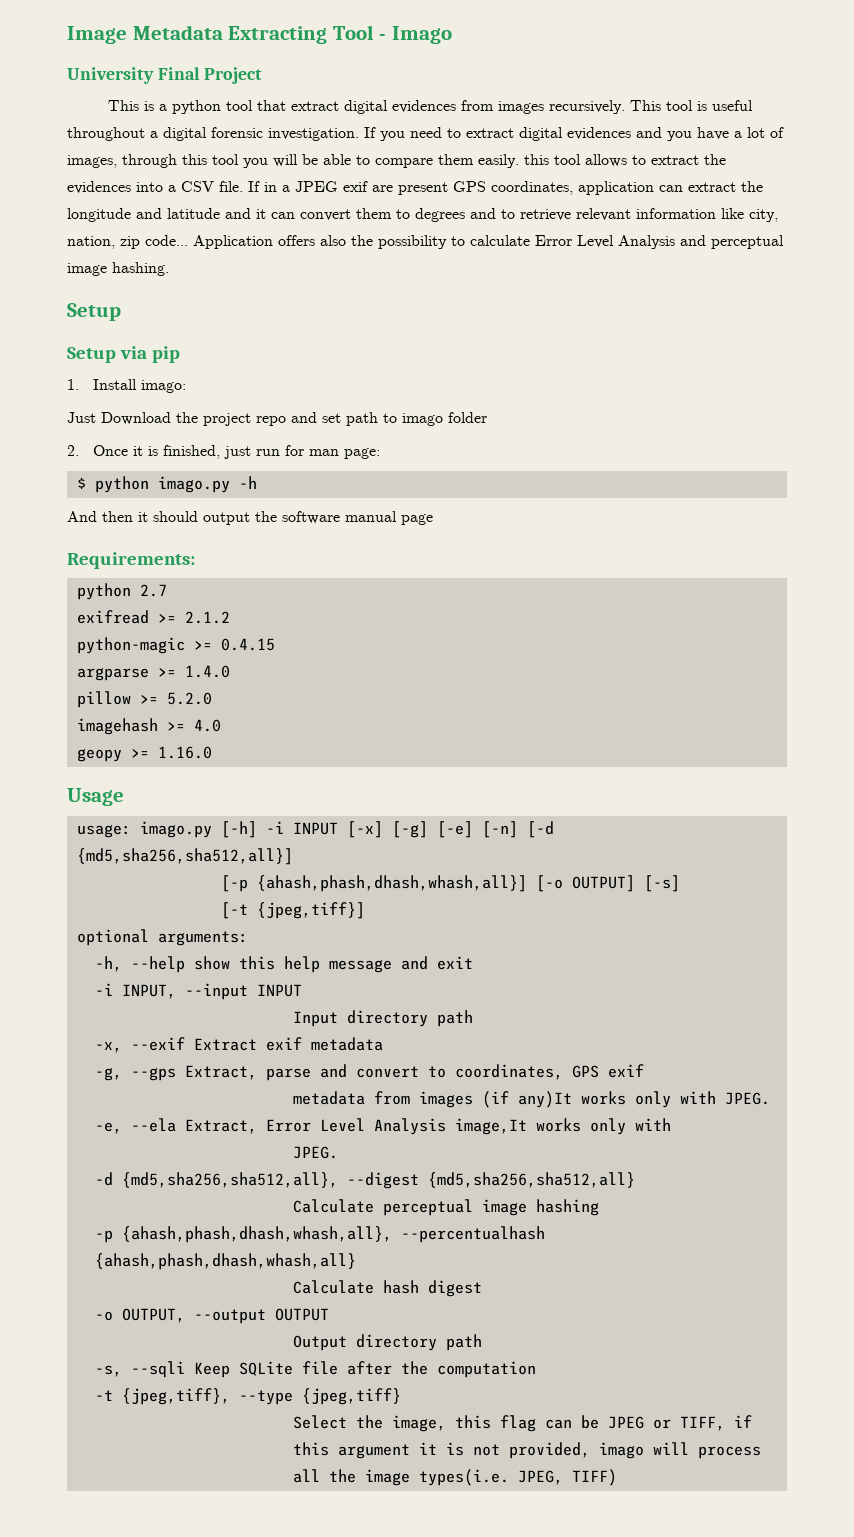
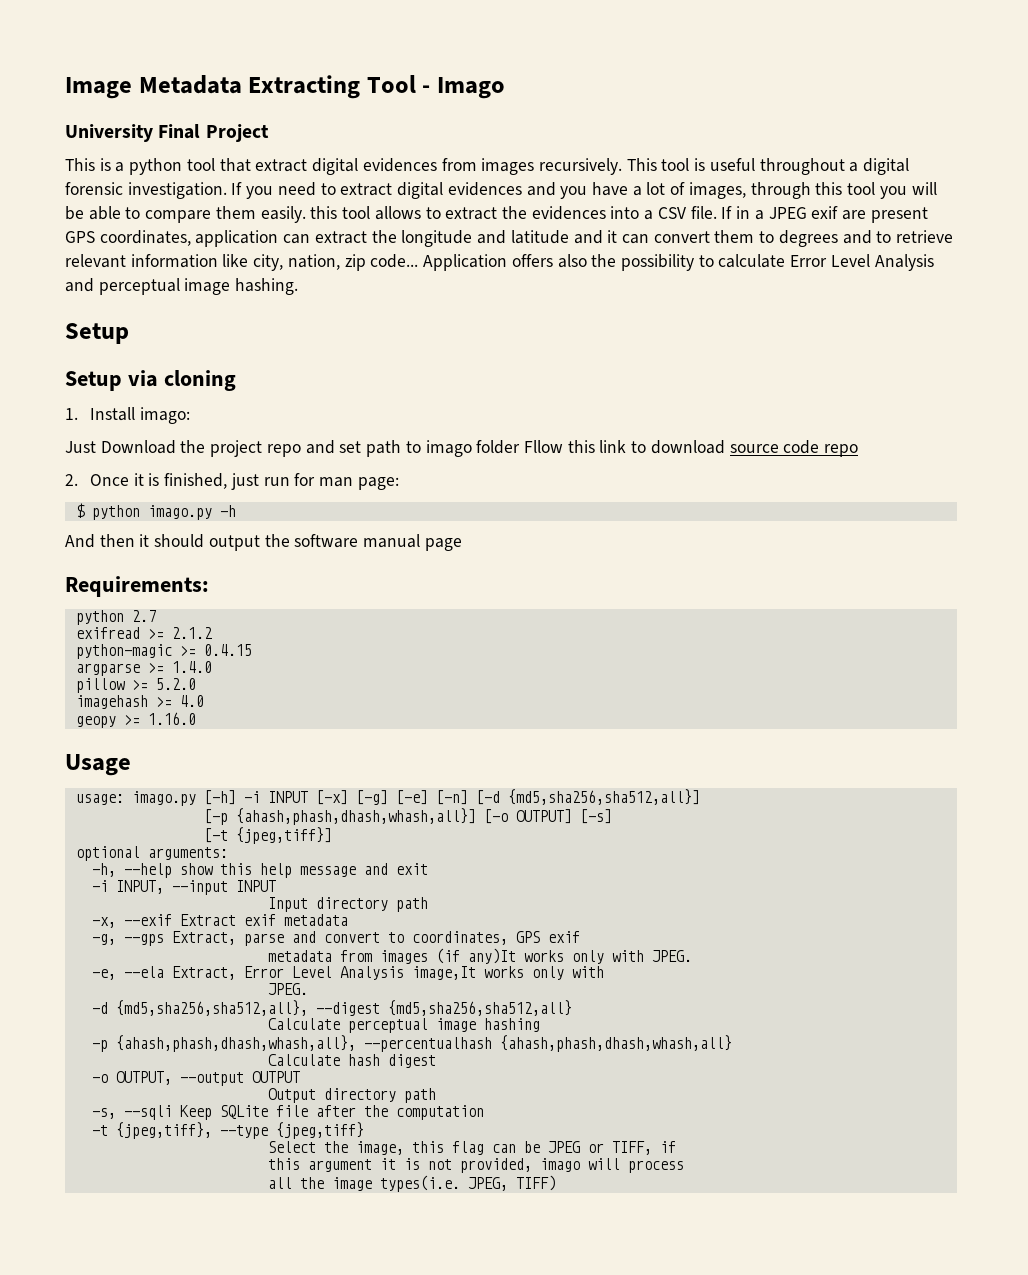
- Setup via pip
+ Setup via cloning
- Just Download the project repo and set path to imago folder
+ Just Download the project repo and set path to imago folder Fllow this link to download source code repo

